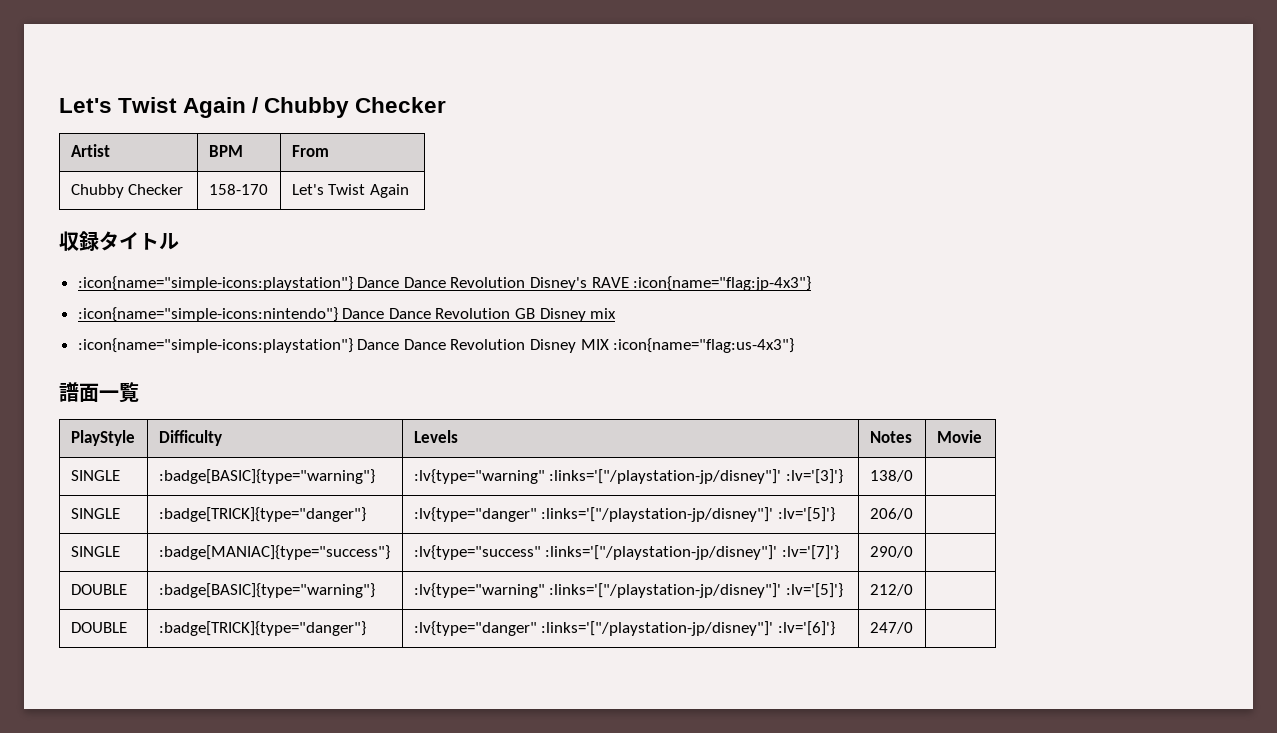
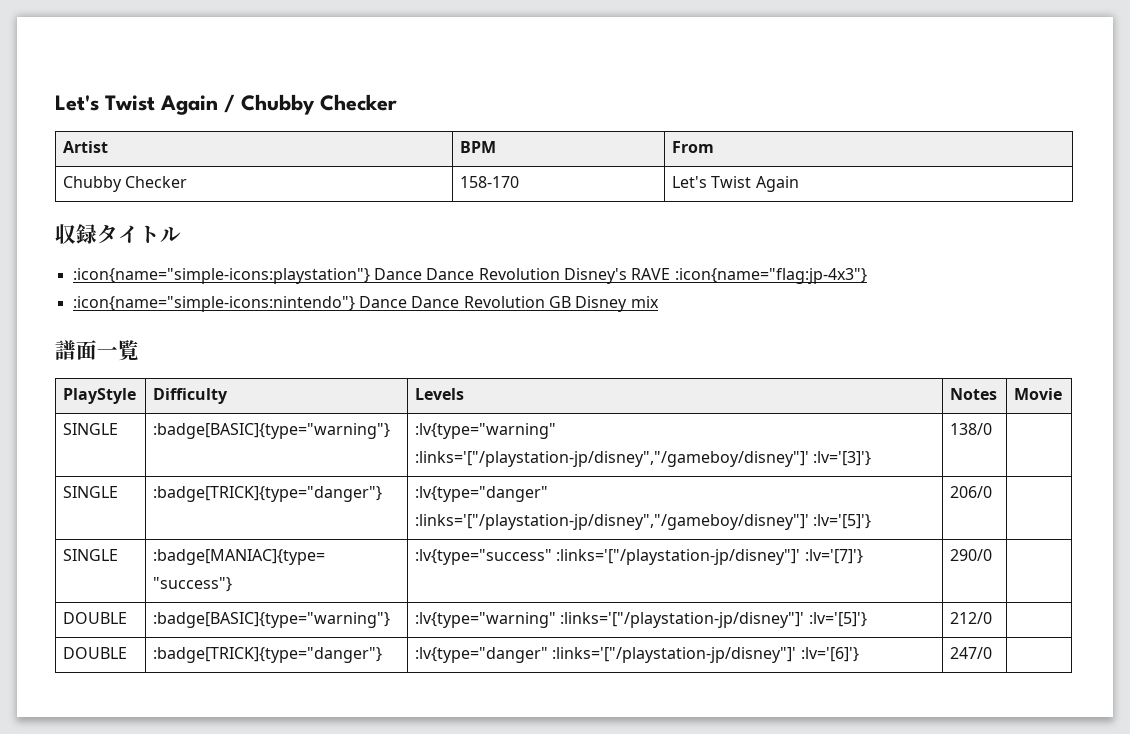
- :icon{name="simple-icons:playstation"} Dance Dance Revolution Disney MIX :icon{name="flag:us-4x3"}
- SINGLE | :badge[BASIC]{type="warning"} | :lv{type="warning" :links='["/playstation-jp/disney"]' :lv='[3]'} | 138/0 |
+ SINGLE | :badge[BASIC]{type="warning"} | :lv{type="warning" :links='["/playstation-jp/disney","/gameboy/disney"]' :lv='[3]'} | 138/0 |
- SINGLE | :badge[TRICK]{type="danger"} | :lv{type="danger" :links='["/playstation-jp/disney"]' :lv='[5]'} | 206/0 |
+ SINGLE | :badge[TRICK]{type="danger"} | :lv{type="danger" :links='["/playstation-jp/disney","/gameboy/disney"]' :lv='[5]'} | 206/0 |

